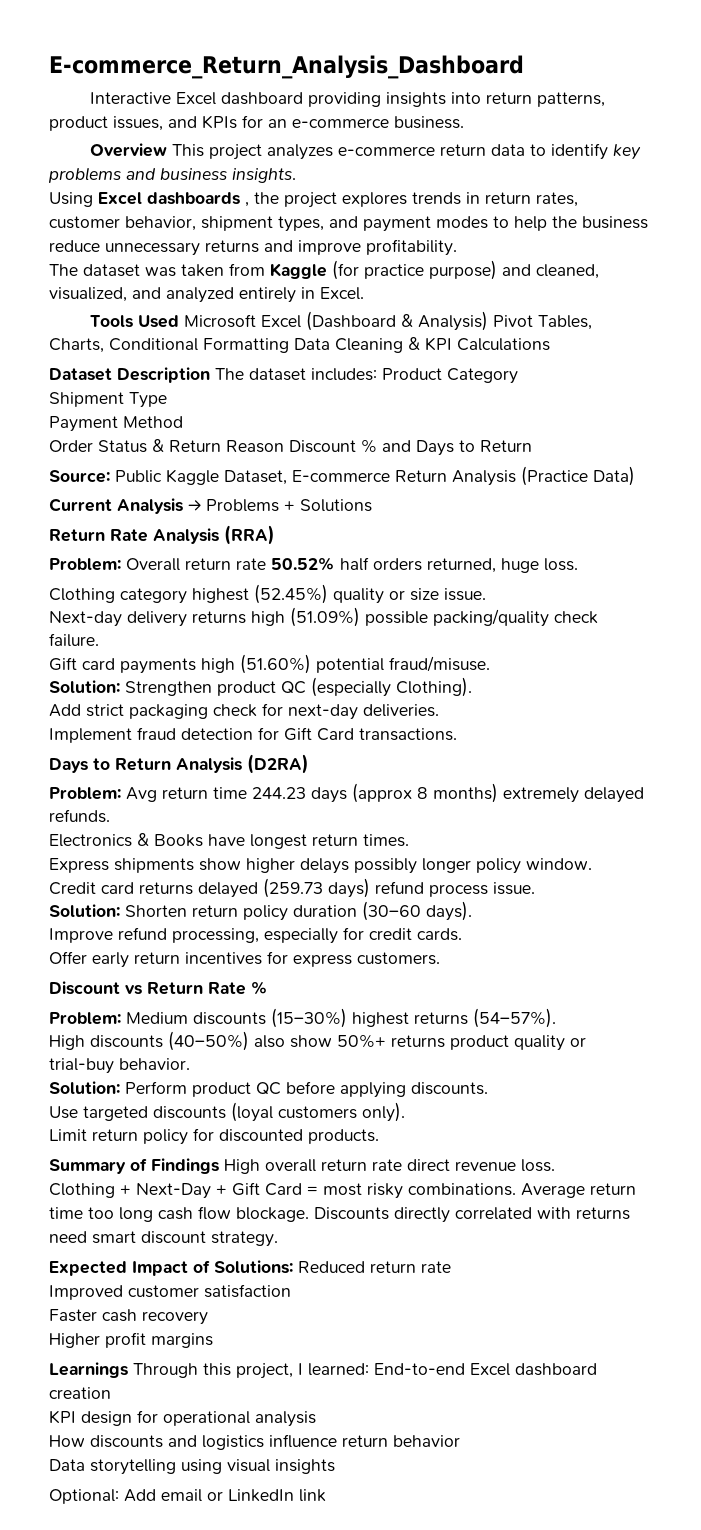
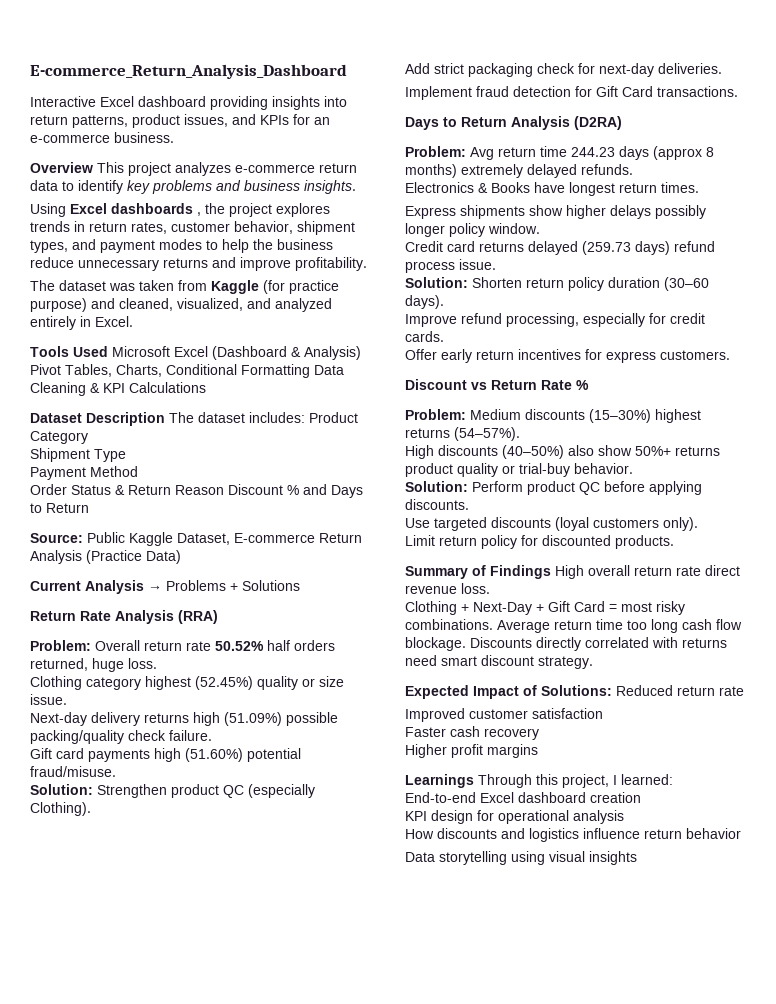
- Optional: Add email or LinkedIn link

